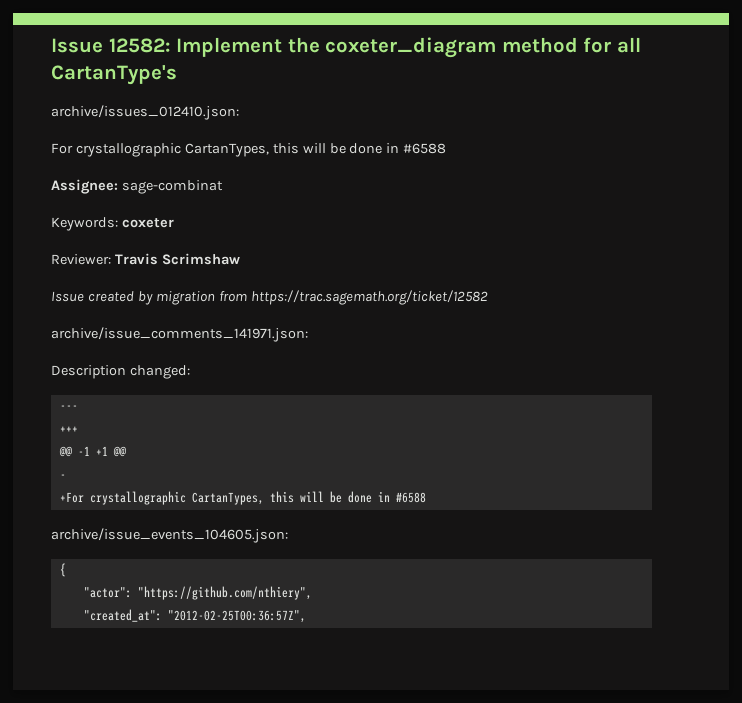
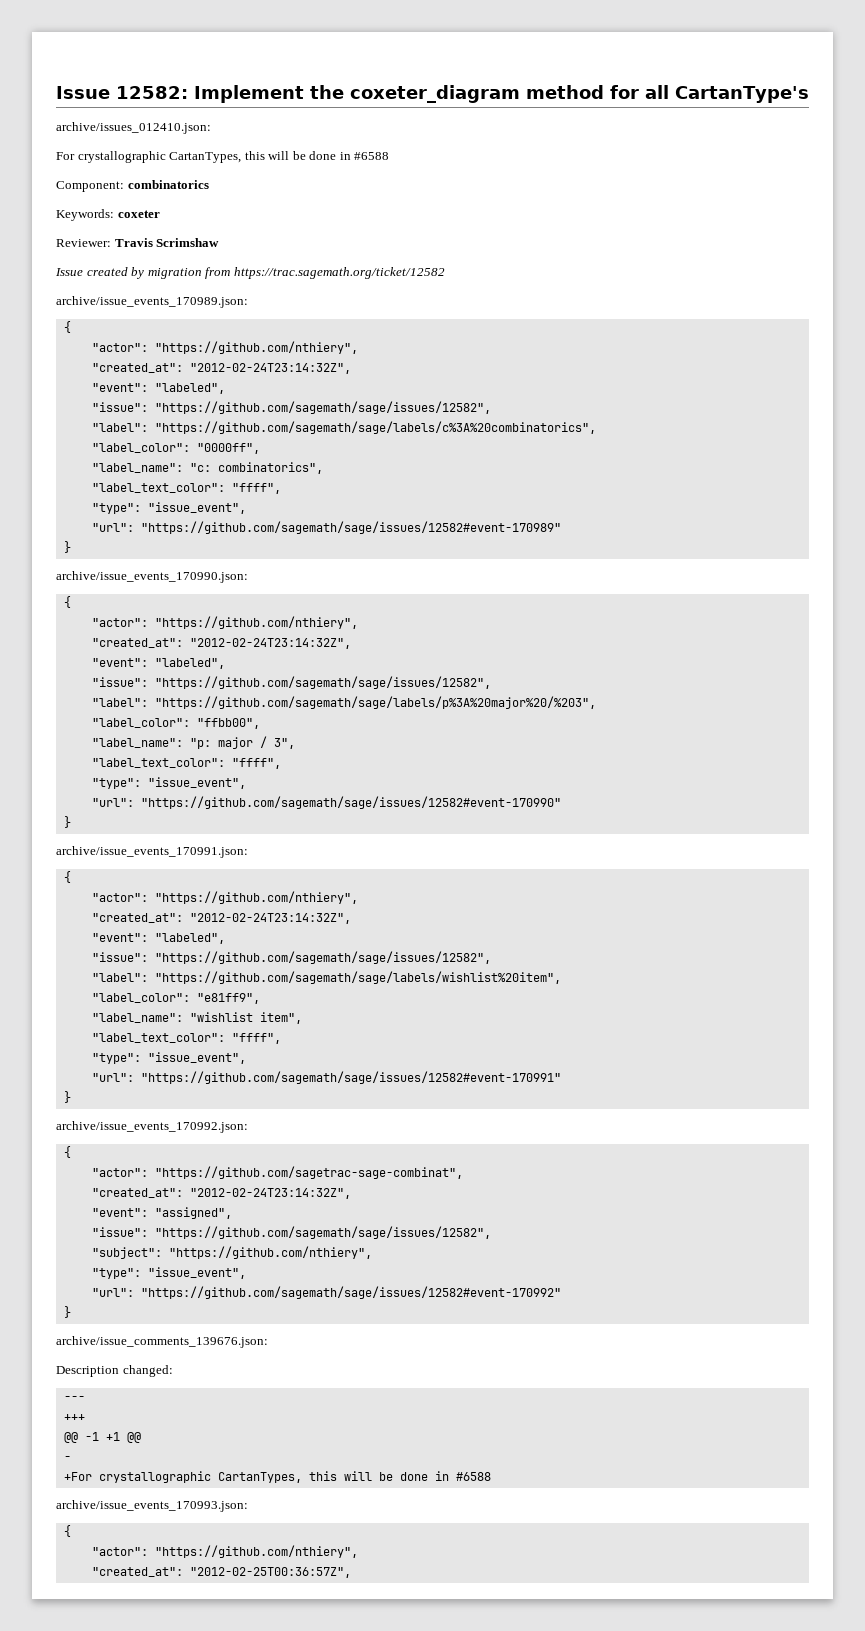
- Assignee: sage-combinat
+ Component: combinatorics
- archive/issue_comments_141971.json:
+ archive/issue_events_170989.json:
+ {
+ "actor": "https://github.com/nthiery",
+ "created_at": "2012-02-24T23:14:32Z",
+ "event": "labeled",
+ "issue": "https://github.com/sagemath/sage/issues/12582",
+ "label": "https://github.com/sagemath/sage/labels/c%3A%20combinatorics",
+ "label_color": "0000ff",
+ "label_name": "c: combinatorics",
+ "label_text_color": "ffff",
+ "type": "issue_event",
+ "url": "https://github.com/sagemath/sage/issues/12582#event-170989"
+ }
+ archive/issue_events_170990.json:
+ {
+ "actor": "https://github.com/nthiery",
+ "created_at": "2012-02-24T23:14:32Z",
+ "event": "labeled",
+ "issue": "https://github.com/sagemath/sage/issues/12582",
+ "label": "https://github.com/sagemath/sage/labels/p%3A%20major%20/%203",
+ "label_color": "ffbb00",
+ "label_name": "p: major / 3",
+ "label_text_color": "ffff",
+ "type": "issue_event",
+ "url": "https://github.com/sagemath/sage/issues/12582#event-170990"
+ }
+ archive/issue_events_170991.json:
+ {
+ "actor": "https://github.com/nthiery",
+ "created_at": "2012-02-24T23:14:32Z",
+ "event": "labeled",
+ "issue": "https://github.com/sagemath/sage/issues/12582",
+ "label": "https://github.com/sagemath/sage/labels/wishlist%20item",
+ "label_color": "e81ff9",
+ "label_name": "wishlist item",
+ "label_text_color": "ffff",
+ "type": "issue_event",
+ "url": "https://github.com/sagemath/sage/issues/12582#event-170991"
+ }
+ archive/issue_events_170992.json:
+ {
+ "actor": "https://github.com/sagetrac-sage-combinat",
+ "created_at": "2012-02-24T23:14:32Z",
+ "event": "assigned",
+ "issue": "https://github.com/sagemath/sage/issues/12582",
+ "subject": "https://github.com/nthiery",
+ "type": "issue_event",
+ "url": "https://github.com/sagemath/sage/issues/12582#event-170992"
+ }
+ archive/issue_comments_139676.json:
- archive/issue_events_104605.json:
+ archive/issue_events_170993.json:

